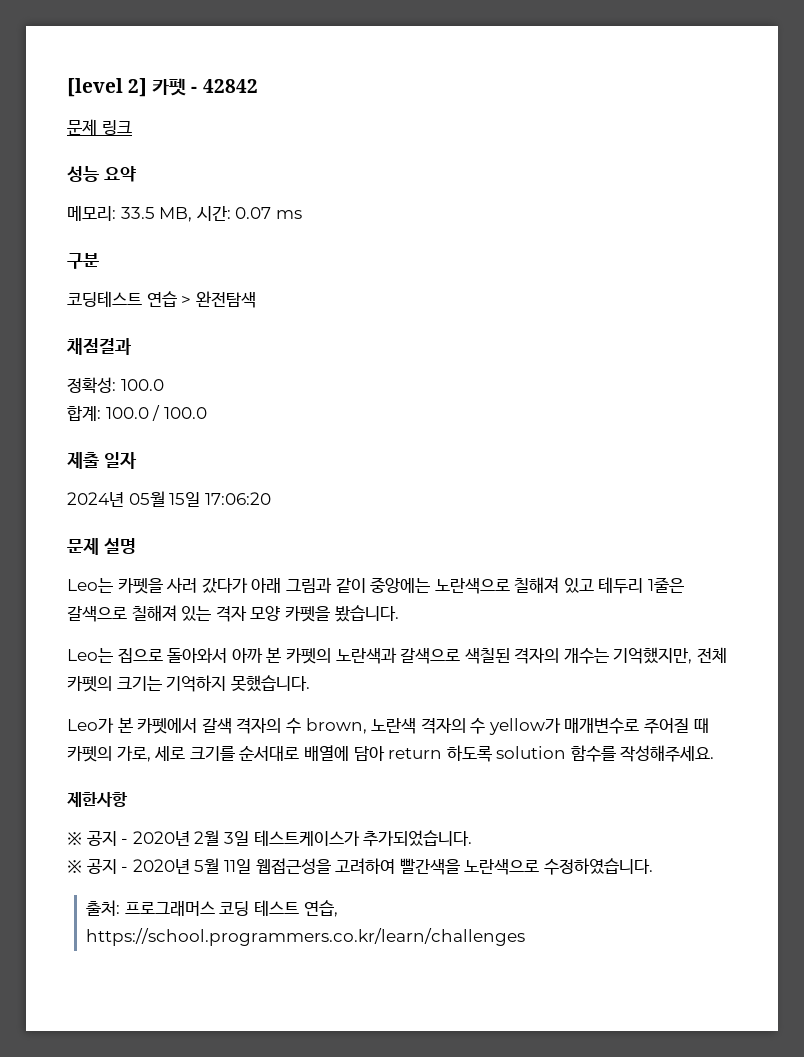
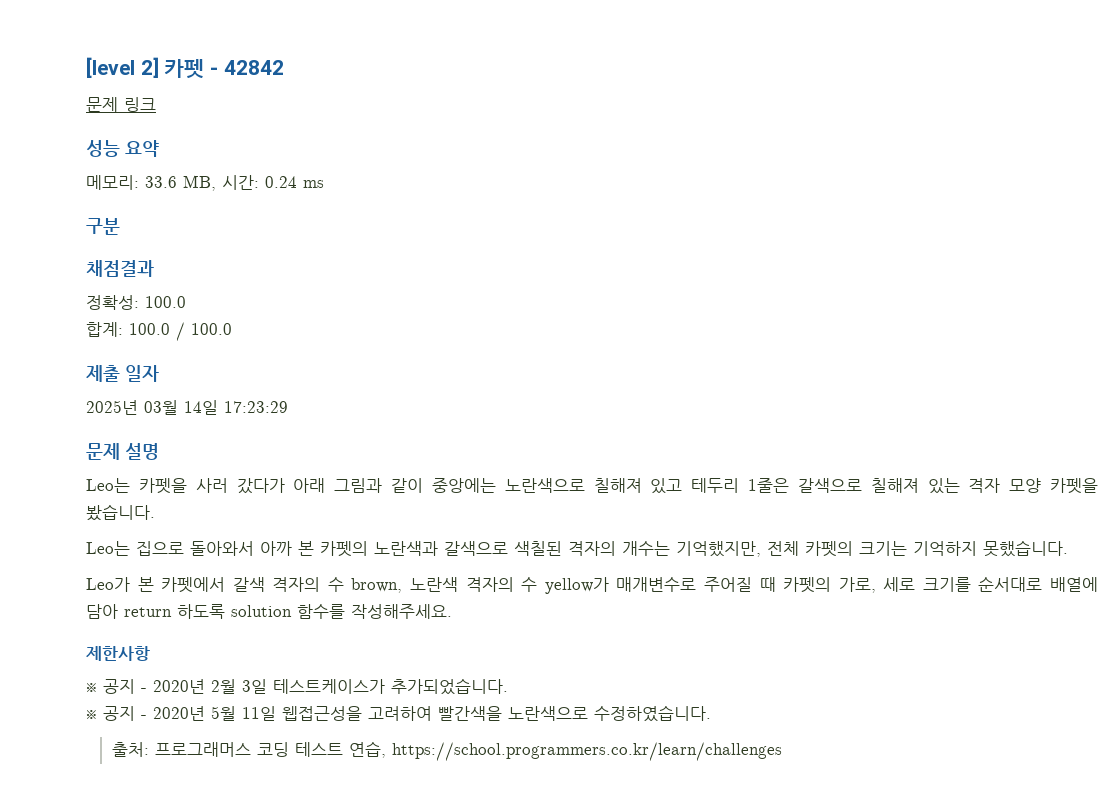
- 메모리: 33.5 MB, 시간: 0.07 ms
+ 메모리: 33.6 MB, 시간: 0.24 ms
- 코딩테스트 연습 > 완전탐색
- 2024년 05월 15일 17:06:20
+ 2025년 03월 14일 17:23:29

